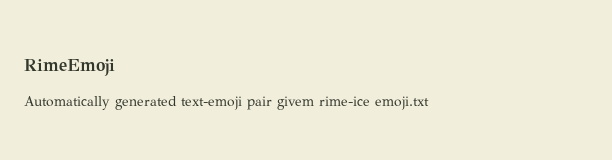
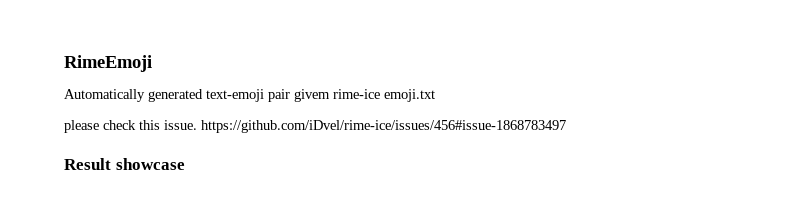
+ please check this issue. https://github.com/iDvel/rime-ice/issues/456#issue-1868783497
+ Result showcase

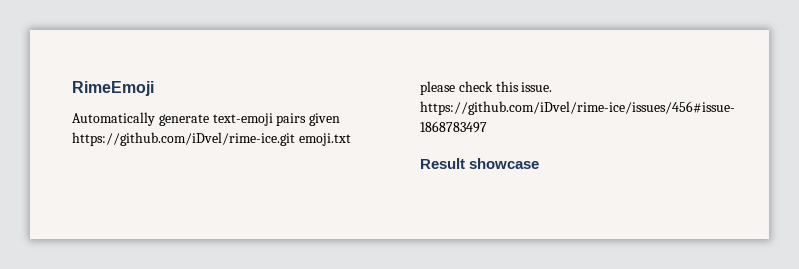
- Automatically generated text-emoji pair givem rime-ice emoji.txt
+ Automatically generate text-emoji pairs given https://github.com/iDvel/rime-ice.git emoji.txt

